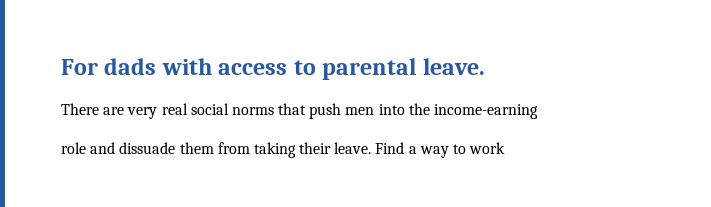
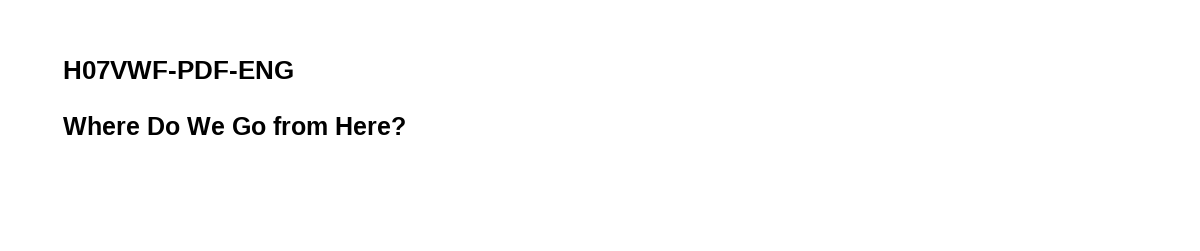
- For dads with access to parental leave.
- There are very real social norms that push men into the income-earning
- role and dissuade them from taking their leave. Find a way to work
+ H07VWF-PDF-ENG
+ Where Do We Go from Here?

